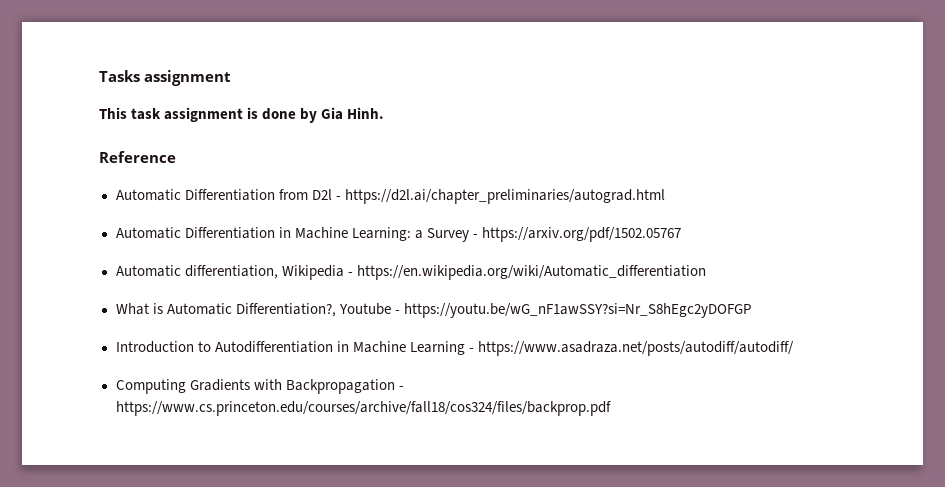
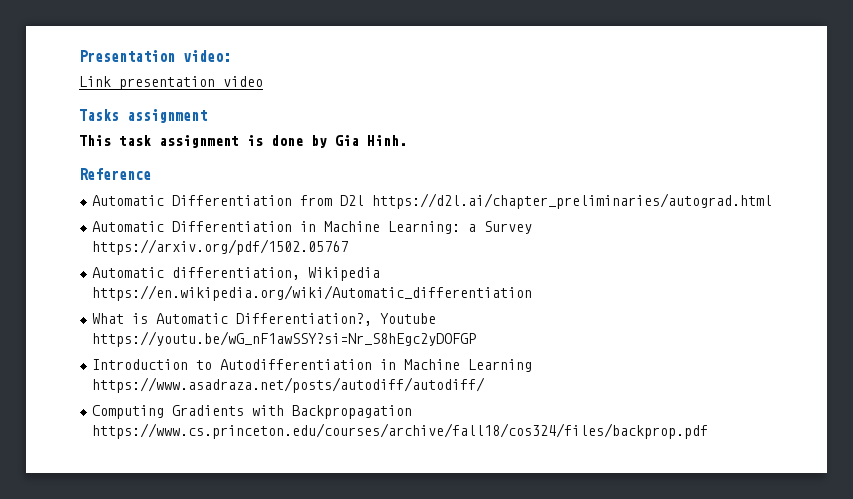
+ Presentation video:
+ Link presentation video
- Automatic Differentiation from D2l - https://d2l.ai/chapter_preliminaries/autograd.html
+ Automatic Differentiation from D2l https://d2l.ai/chapter_preliminaries/autograd.html
- Automatic Differentiation in Machine Learning: a Survey - https://arxiv.org/pdf/1502.05767
+ Automatic Differentiation in Machine Learning: a Survey https://arxiv.org/pdf/1502.05767
- Automatic differentiation, Wikipedia - https://en.wikipedia.org/wiki/Automatic_differentiation
+ Automatic differentiation, Wikipedia https://en.wikipedia.org/wiki/Automatic_differentiation
- What is Automatic Differentiation?, Youtube - https://youtu.be/wG_nF1awSSY?si=Nr_S8hEgc2yDOFGP
+ What is Automatic Differentiation?, Youtube https://youtu.be/wG_nF1awSSY?si=Nr_S8hEgc2yDOFGP
- Introduction to Autodifferentiation in Machine Learning - https://www.asadraza.net/posts/autodiff/autodiff/
+ Introduction to Autodifferentiation in Machine Learning https://www.asadraza.net/posts/autodiff/autodiff/
- Computing Gradients with Backpropagation - https://www.cs.princeton.edu/courses/archive/fall18/cos324/files/backprop.pdf
+ Computing Gradients with Backpropagation https://www.cs.princeton.edu/courses/archive/fall18/cos324/files/backprop.pdf

